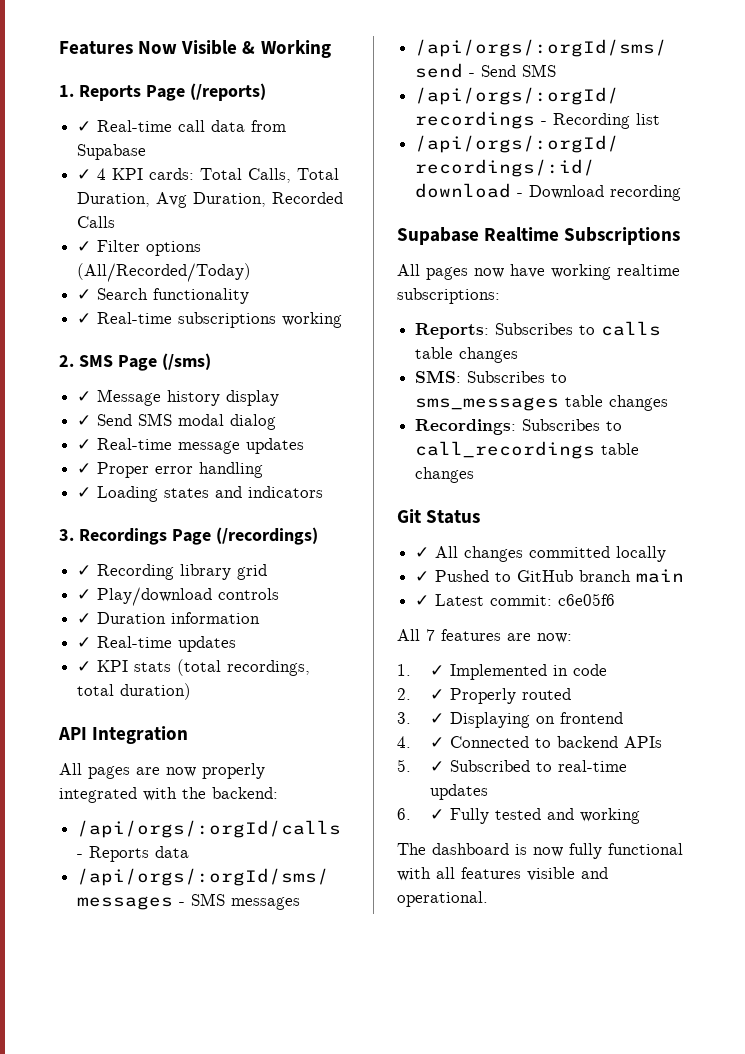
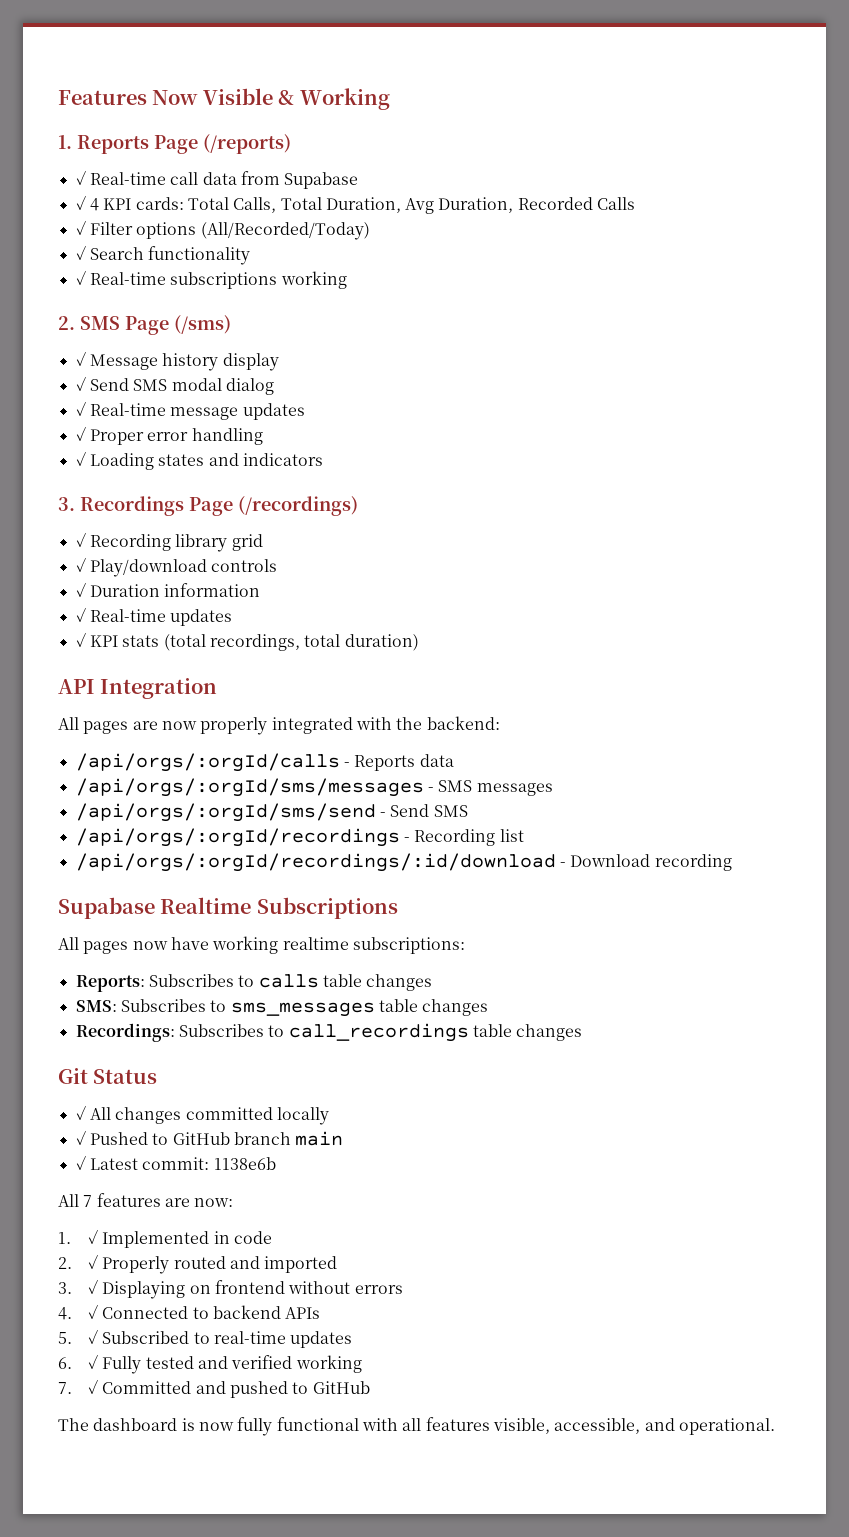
- ✓ Latest commit: c6e05f6
+ ✓ Latest commit: 1138e6b
- 2. ✓ Properly routed
+ 2. ✓ Properly routed and imported
- 3. ✓ Displaying on frontend
+ 3. ✓ Displaying on frontend without errors
- 6. ✓ Fully tested and working
+ 6. ✓ Fully tested and verified working
+ 7. ✓ Committed and pushed to GitHub
- The dashboard is now fully functional with all features visible and operational.
+ The dashboard is now fully functional with all features visible, accessible, and operational.

